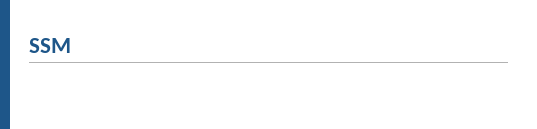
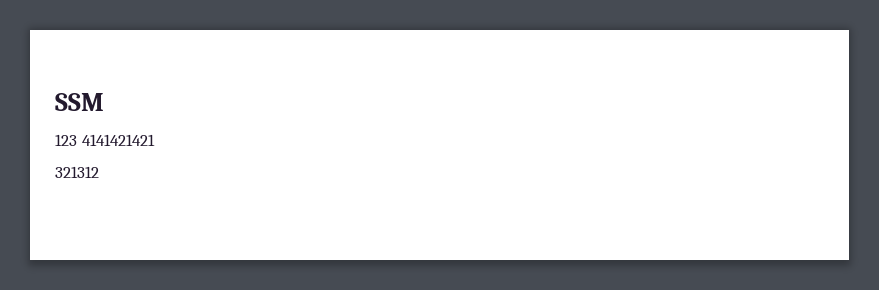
+ 123 4141421421
+ 321312

